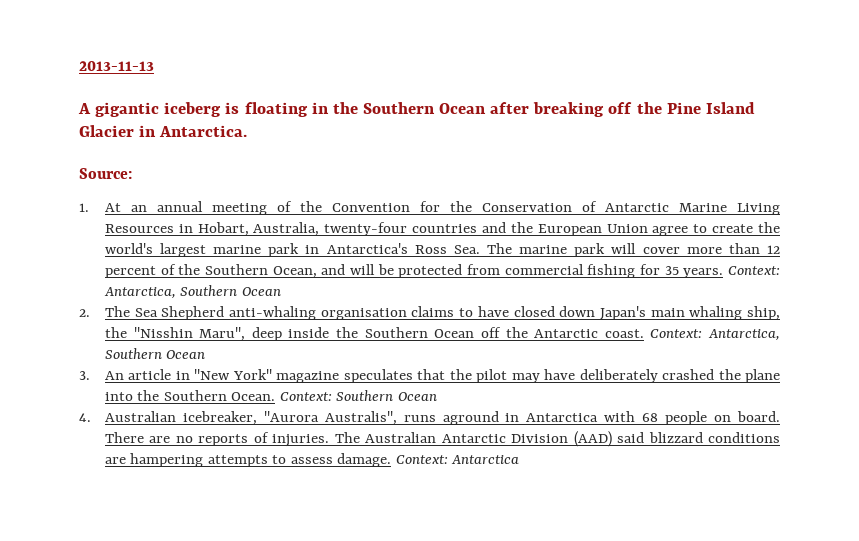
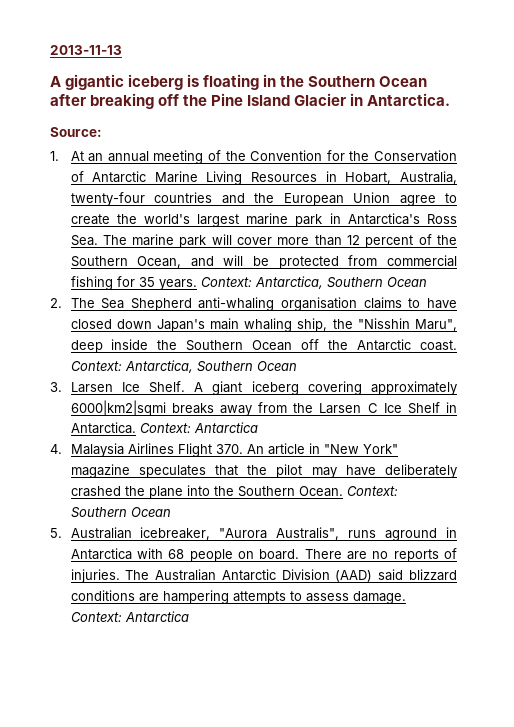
- 2. The Sea Shepherd anti-whaling organisation claims to have closed down Japan's main whaling ship, the ''Nisshin Maru'', deep inside the Southern Ocean off the Antarctic coast.
+ 2. The Sea Shepherd anti-whaling organisation claims to have closed down Japan's main whaling ship, the "Nisshin Maru", deep inside the Southern Ocean off the Antarctic coast.
- 3. An article in ''New York'' magazine speculates that the pilot may have deliberately crashed the plane into the Southern Ocean.
+ 3. Larsen Ice Shelf. A giant iceberg covering approximately 6000|km2|sqmi breaks away from the Larsen C Ice Shelf in Antarctica. Context: Antarctica
+ 4. Malaysia Airlines Flight 370. An article in "New York" magazine speculates that the pilot may have deliberately crashed the plane into the Southern Ocean.
- 4. Australian icebreaker, ''Aurora Australis'', runs aground in Antarctica with 68 people on board.
+ 5. Australian icebreaker, "Aurora Australis", runs aground in Antarctica with 68 people on board.

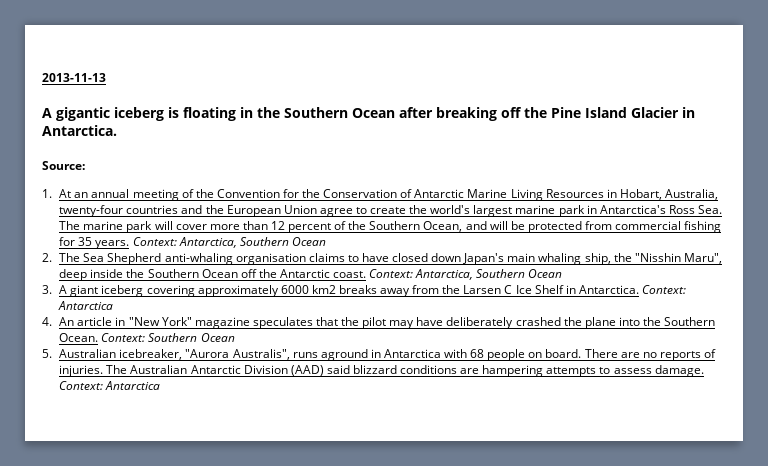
- 3. Larsen Ice Shelf. A giant iceberg covering approximately 6000|km2|sqmi breaks away from the Larsen C Ice Shelf in Antarctica.
+ 3. A giant iceberg covering approximately 6000 km2 breaks away from the Larsen C Ice Shelf in Antarctica.
- 4. Malaysia Airlines Flight 370. An article in "New York" magazine speculates that the pilot may have deliberately crashed the plane into the Southern Ocean.
+ 4. An article in "New York" magazine speculates that the pilot may have deliberately crashed the plane into the Southern Ocean.

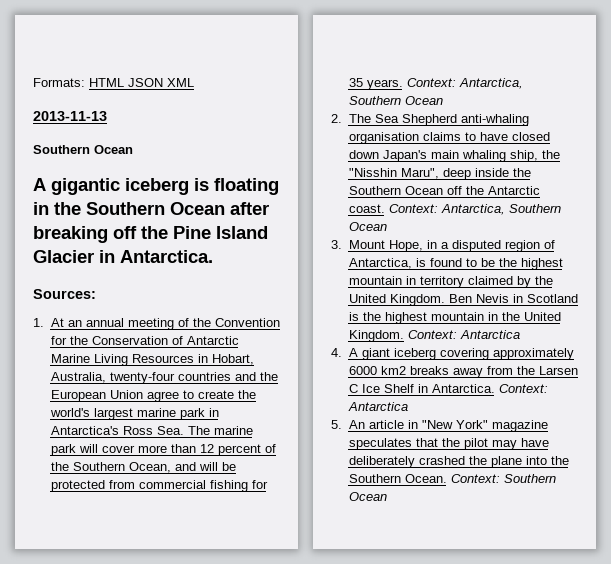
+ Formats: HTML JSON XML
  2013-11-13
+ Southern Ocean
- Source:
+ Sources:
- 3. A giant iceberg covering approximately 6000 km2 breaks away from the Larsen C Ice Shelf in Antarctica.
+ 3. Mount Hope, in a disputed region of Antarctica, is found to be the highest mountain in territory claimed by the United Kingdom. Ben Nevis in Scotland is the highest mountain in the United Kingdom. Context: Antarctica
+ 4. A giant iceberg covering approximately 6000 km2 breaks away from the Larsen C Ice Shelf in Antarctica.
- 4. An article in "New York" magazine speculates that the pilot may have deliberately crashed the plane into the Southern Ocean.
+ 5. An article in "New York" magazine speculates that the pilot may have deliberately crashed the plane into the Southern Ocean.
- 5. Australian icebreaker, "Aurora Australis", runs aground in Antarctica with 68 people on board. There are no reports of injuries. The Australian Antarctic Division (AAD) said blizzard conditions are hampering attempts to assess damage. Context: Antarctica

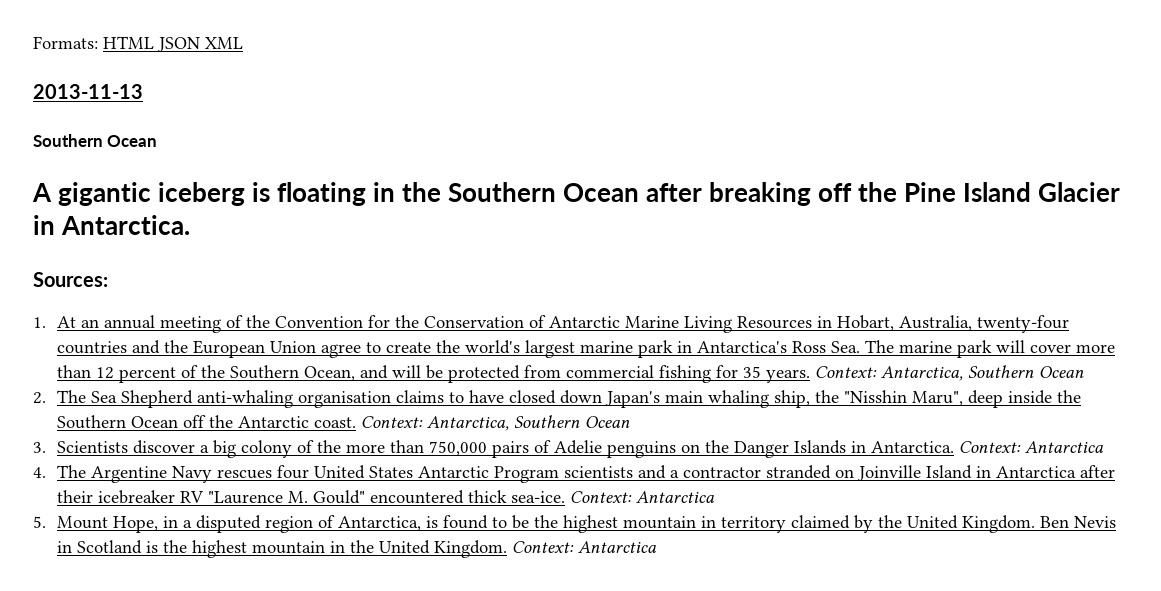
- 3. Mount Hope, in a disputed region of Antarctica, is found to be the highest mountain in territory claimed by the United Kingdom.
+ 3. Scientists discover a big colony of the more than 750,000 pairs of Adelie penguins on the Danger Islands in Antarctica. Context: Antarctica
+ 4. The Argentine Navy rescues four United States Antarctic Program scientists and a contractor stranded on Joinville Island in Antarctica after their icebreaker RV "Laurence M. Gould" encountered thick sea-ice. Context: Antarctica
+ 5. Mount Hope, in a disputed region of Antarctica, is found to be the highest mountain in territory claimed by the United Kingdom.
- 4. A giant iceberg covering approximately 6000 km2 breaks away from the Larsen C Ice Shelf in Antarctica. Context: Antarctica
- 5. An article in "New York" magazine speculates that the pilot may have deliberately crashed the plane into the Southern Ocean. Context: Southern Ocean

